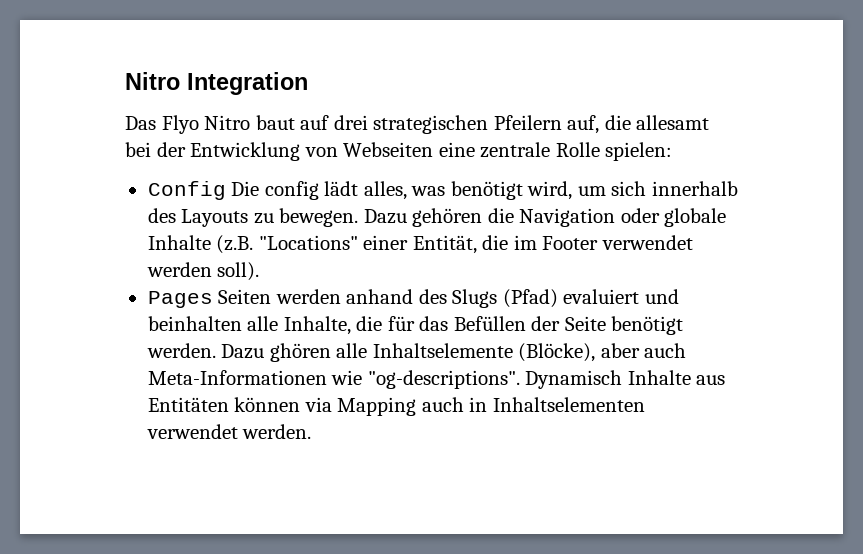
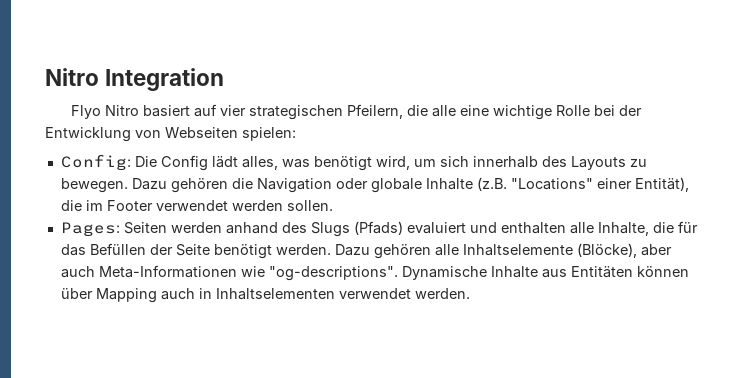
- Das Flyo Nitro baut auf drei strategischen Pfeilern auf, die allesamt bei der Entwicklung von Webseiten eine zentrale Rolle spielen:
- Config Die config lädt alles, was benötigt wird, um sich innerhalb des Layouts zu bewegen.
+ Flyo Nitro basiert auf vier strategischen Pfeilern, die alle eine wichtige Rolle bei der Entwicklung von Webseiten spielen:
+ Config: Die Config lädt alles, was benötigt wird, um sich innerhalb des Layouts zu bewegen.
- Dazu gehören die Navigation oder globale Inhalte (z.B. "Locations" einer Entität, die im Footer verwendet werden soll).
- Pages Seiten werden anhand des Slugs (Pfad) evaluiert und beinhalten alle Inhalte, die für das Befüllen der Seite benötigt werden.
+ Dazu gehören die Navigation oder globale Inhalte (z.B. "Locations" einer Entität), die im Footer verwendet werden sollen.
+ Pages: Seiten werden anhand des Slugs (Pfads) evaluiert und enthalten alle Inhalte, die für das Befüllen der Seite benötigt werden.
- Dazu ghören alle Inhaltselemente (Blöcke), aber auch Meta-Informationen wie "og-descriptions".
+ Dazu gehören alle Inhaltselemente (Blöcke), aber auch Meta-Informationen wie "og-descriptions".
- Dynamisch Inhalte aus Entitäten können via Mapping auch in Inhaltselementen verwendet werden.
+ Dynamische Inhalte aus Entitäten können über Mapping auch in Inhaltselementen verwendet werden.

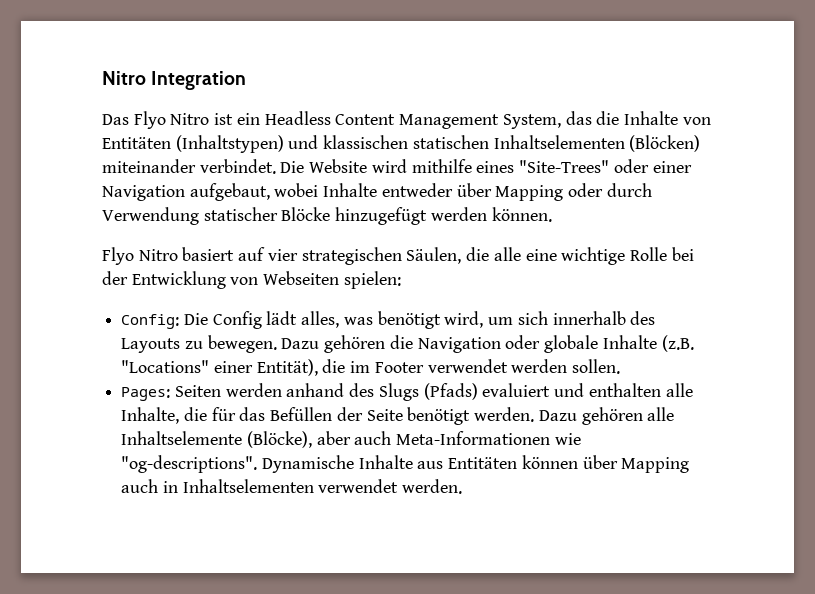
+ Das Flyo Nitro ist ein Headless Content Management System, das die Inhalte von Entitäten (Inhaltstypen) und klassischen statischen Inhaltselementen (Blöcken) miteinander verbindet. Die Website wird mithilfe eines "Site-Trees" oder einer Navigation aufgebaut, wobei Inhalte entweder über Mapping oder durch Verwendung statischer Blöcke hinzugefügt werden können.
- Flyo Nitro basiert auf vier strategischen Pfeilern, die alle eine wichtige Rolle bei der Entwicklung von Webseiten spielen:
+ Flyo Nitro basiert auf vier strategischen Säulen, die alle eine wichtige Rolle bei der Entwicklung von Webseiten spielen:

